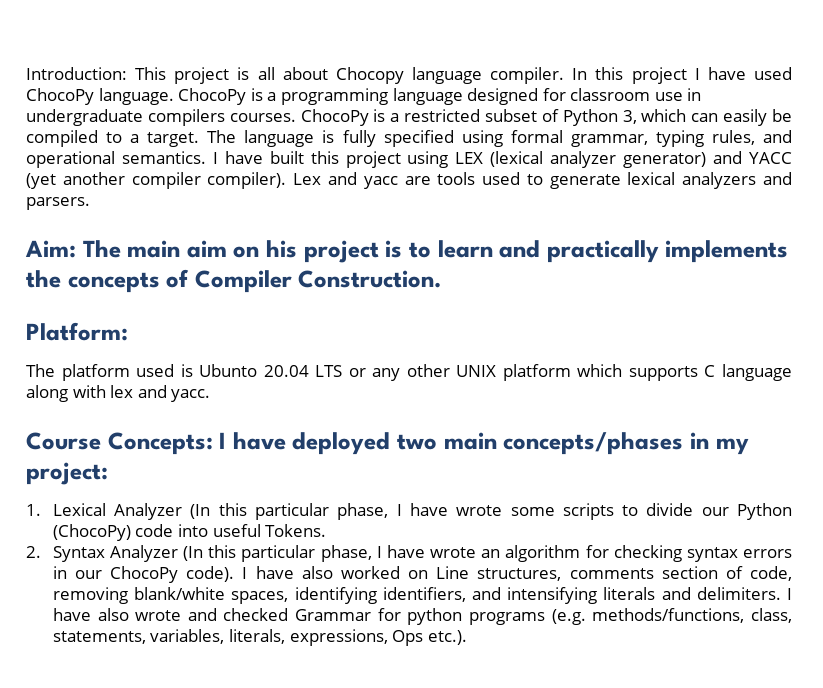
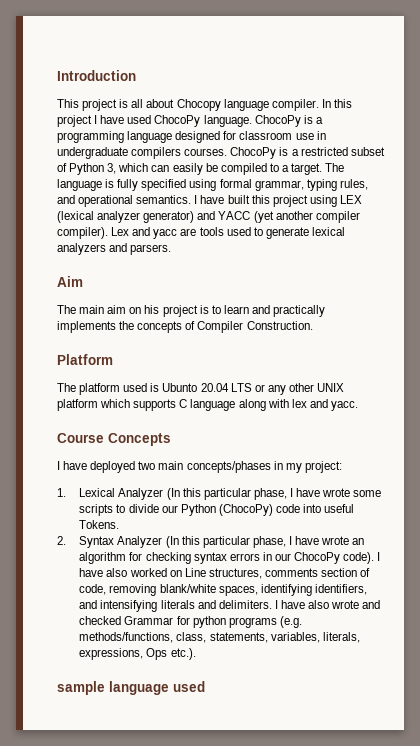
- Introduction: This project is all about Chocopy language compiler.
+ Introduction
+ This project is all about Chocopy language compiler.
- Aim: The main aim on his project is to learn and practically implements the concepts of Compiler Construction.
+ Aim
+ The main aim on his project is to learn and practically implements the concepts of Compiler Construction.
- Platform:
+ Platform
- Course Concepts: I have deployed two main concepts/phases in my project:
+ Course Concepts
+ I have deployed two main concepts/phases in my project:
+ sample language used

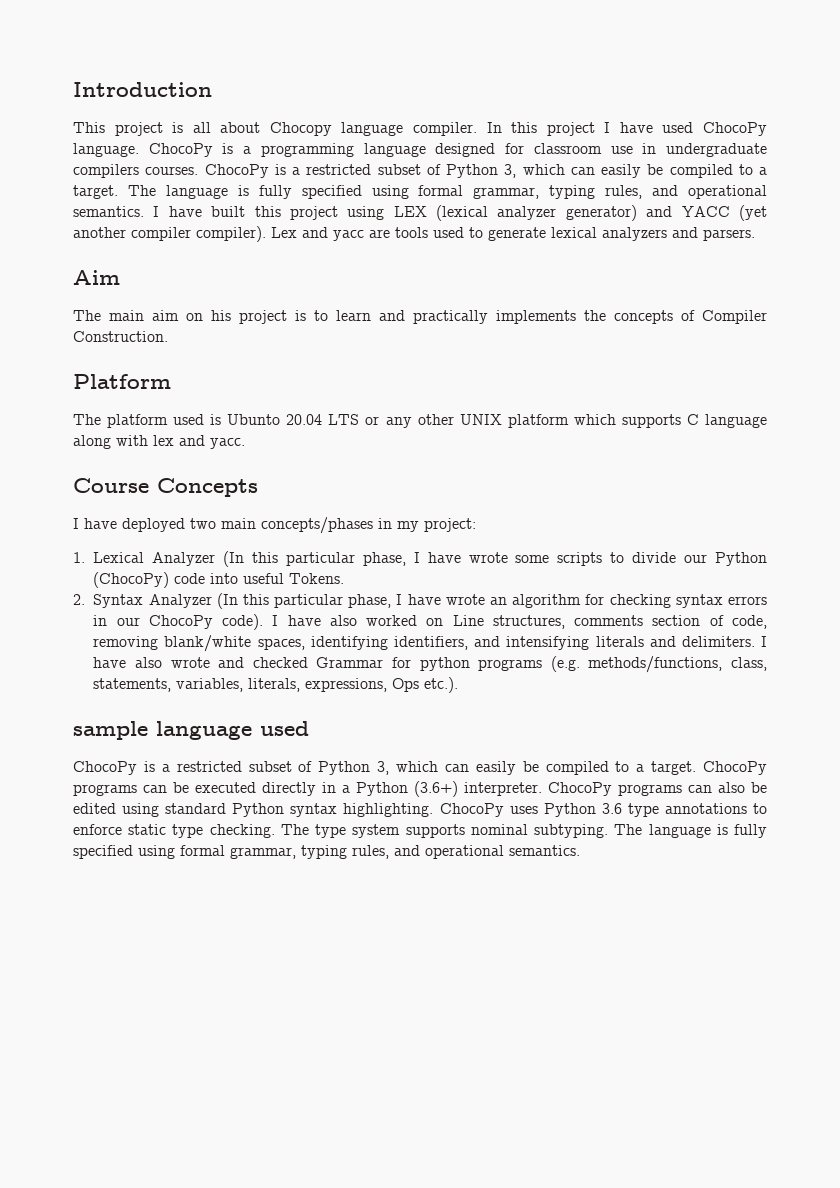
+ ChocoPy is a restricted subset of Python 3, which can easily be compiled to a target. ChocoPy programs can be executed directly in a Python (3.6+) interpreter. ChocoPy programs can also be edited using standard Python syntax highlighting. ChocoPy uses Python 3.6 type annotations to enforce static type checking. The type system supports nominal subtyping. The language is fully specified using formal grammar, typing rules, and operational semantics.

